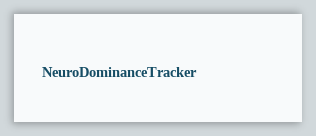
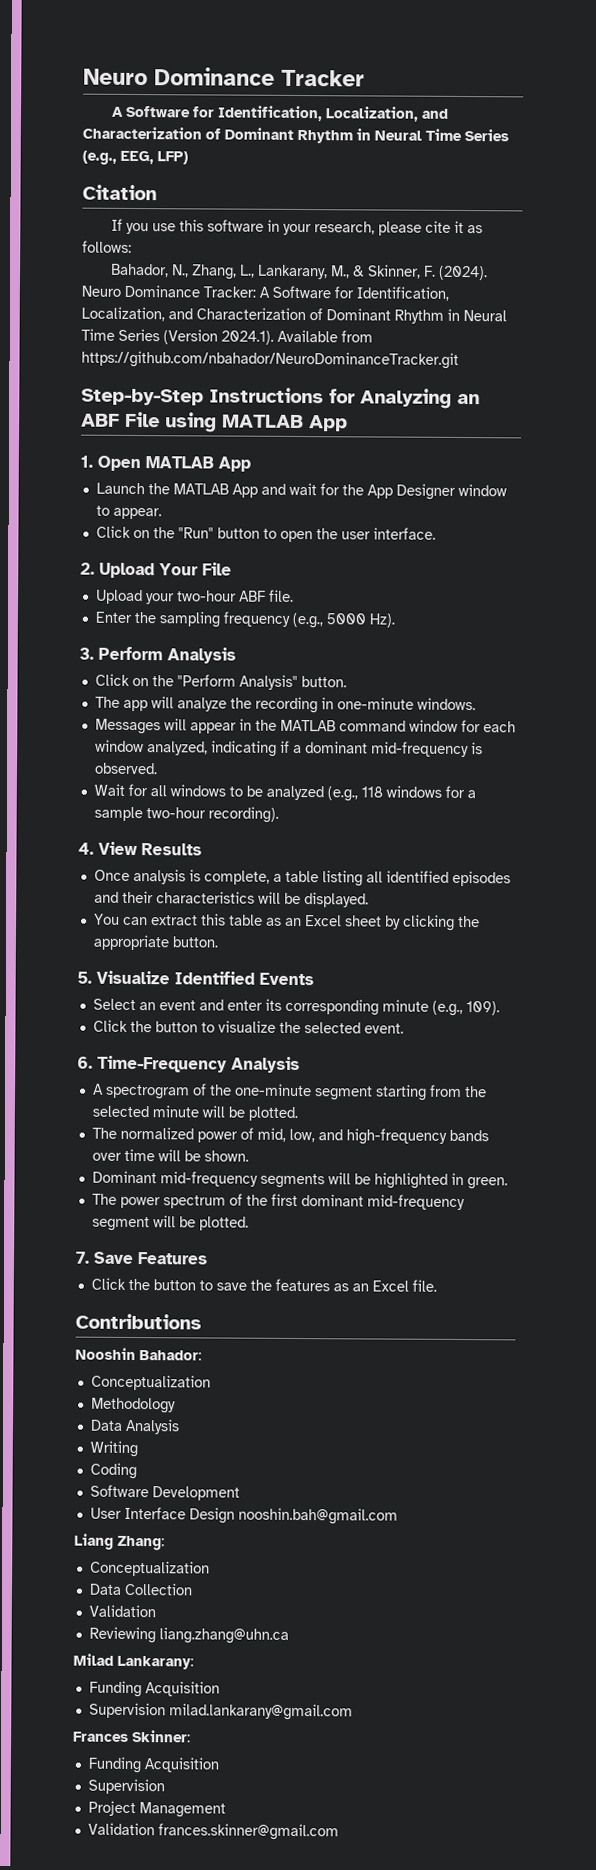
- NeuroDominanceTracker
+ Neuro Dominance Tracker
+ A Software for Identification, Localization, and Characterization of Dominant Rhythm in Neural Time Series (e.g., EEG, LFP)
+ Citation
+ If you use this software in your research, please cite it as follows:
+ Bahador, N., Zhang, L., Lankarany, M., & Skinner, F. (2024). Neuro Dominance Tracker: A Software for Identification, Localization, and Characterization of Dominant Rhythm in Neural Time Series (Version 2024.1). Available from https://github.com/nbahador/NeuroDominanceTracker.git
+ Step-by-Step Instructions for Analyzing an ABF File using MATLAB App
+ 1. Open MATLAB App
+ Launch the MATLAB App and wait for the App Designer window to appear.
+ Click on the "Run" button to open the user interface.
+ 2. Upload Your File
+ Upload your two-hour ABF file.
+ Enter the sampling frequency (e.g., 5000 Hz).
+ 3. Perform Analysis
+ Click on the "Perform Analysis" button.
+ The app will analyze the recording in one-minute windows.
+ Messages will appear in the MATLAB command window for each window analyzed, indicating if a dominant mid-frequency is observed.
+ Wait for all windows to be analyzed (e.g., 118 windows for a sample two-hour recording).
+ 4. View Results
+ Once analysis is complete, a table listing all identified episodes and their characteristics will be displayed.
+ You can extract this table as an Excel sheet by clicking the appropriate button.
+ 5. Visualize Identified Events
+ Select an event and enter its corresponding minute (e.g., 109).
+ Click the button to visualize the selected event.
+ 6. Time-Frequency Analysis
+ A spectrogram of the one-minute segment starting from the selected minute will be plotted.
+ The normalized power of mid, low, and high-frequency bands over time will be shown.
+ Dominant mid-frequency segments will be highlighted in green.
+ The power spectrum of the first dominant mid-frequency segment will be plotted.
+ 7. Save Features
+ Click the button to save the features as an Excel file.
+ Contributions
+ Nooshin Bahador:
+ Conceptualization
+ Methodology
+ Data Analysis
+ Writing
+ Coding
+ Software Development
+ User Interface Design nooshin.bah@gmail.com
+ Liang Zhang:
+ Conceptualization
+ Data Collection
+ Validation
+ Reviewing liang.zhang@uhn.ca
+ Milad Lankarany:
+ Funding Acquisition
+ Supervision milad.lankarany@gmail.com
+ Frances Skinner:
+ Funding Acquisition
+ Supervision
+ Project Management
+ Validation frances.skinner@gmail.com

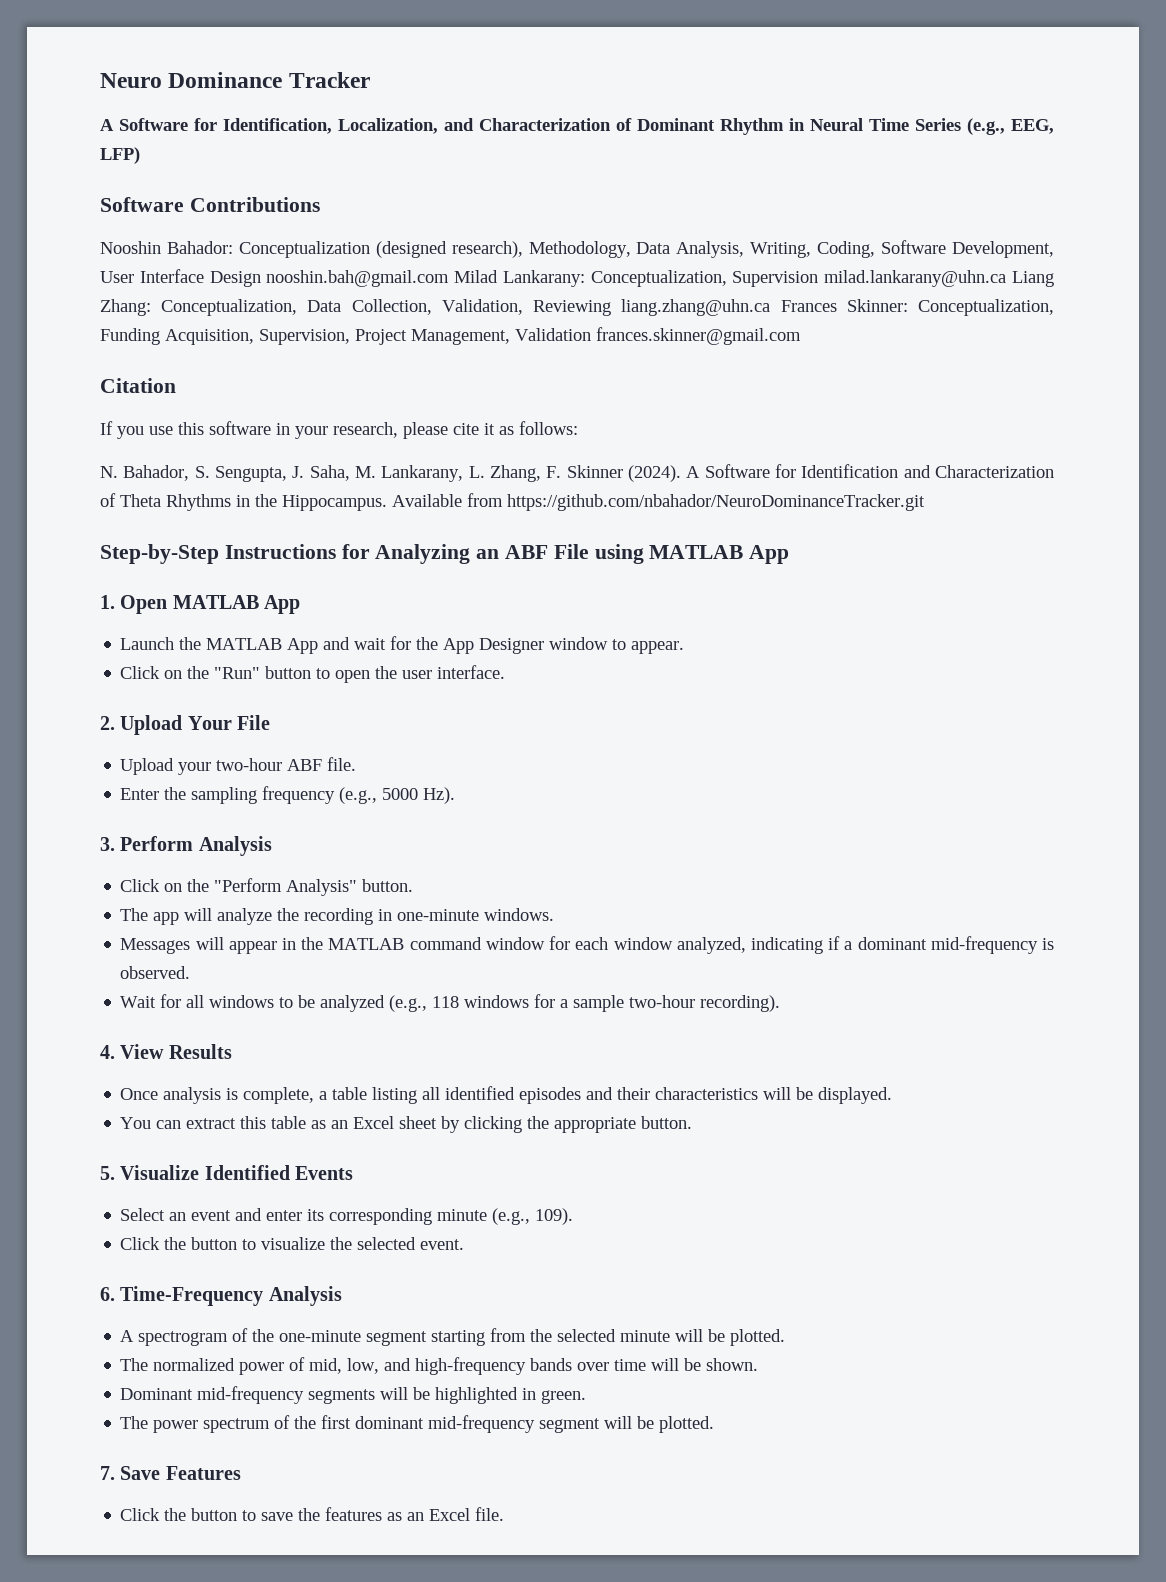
+ Software Contributions
+ Nooshin Bahador: Conceptualization (designed research), Methodology, Data Analysis, Writing, Coding, Software Development, User Interface Design nooshin.bah@gmail.com Milad Lankarany: Conceptualization, Supervision milad.lankarany@uhn.ca Liang Zhang: Conceptualization, Data Collection, Validation, Reviewing liang.zhang@uhn.ca Frances Skinner: Conceptualization, Funding Acquisition, Supervision, Project Management, Validation frances.skinner@gmail.com
- Bahador, N., Zhang, L., Lankarany, M., & Skinner, F. (2024). Neuro Dominance Tracker: A Software for Identification, Localization, and Characterization of Dominant Rhythm in Neural Time Series (Version 2024.1). Available from https://github.com/nbahador/NeuroDominanceTracker.git
+ N. Bahador, S. Sengupta, J. Saha, M. Lankarany, L. Zhang, F. Skinner (2024). A Software for Identification and Characterization of Theta Rhythms in the Hippocampus. Available from https://github.com/nbahador/NeuroDominanceTracker.git
- Contributions
- Nooshin Bahador:
- Conceptualization
- Methodology
- Data Analysis
- Writing
- Coding
- Software Development
- User Interface Design nooshin.bah@gmail.com
- Liang Zhang:
- Conceptualization
- Data Collection
- Validation
- Reviewing liang.zhang@uhn.ca
- Milad Lankarany:
- Funding Acquisition
- Supervision milad.lankarany@gmail.com
- Frances Skinner:
- Funding Acquisition
- Supervision
- Project Management
- Validation frances.skinner@gmail.com

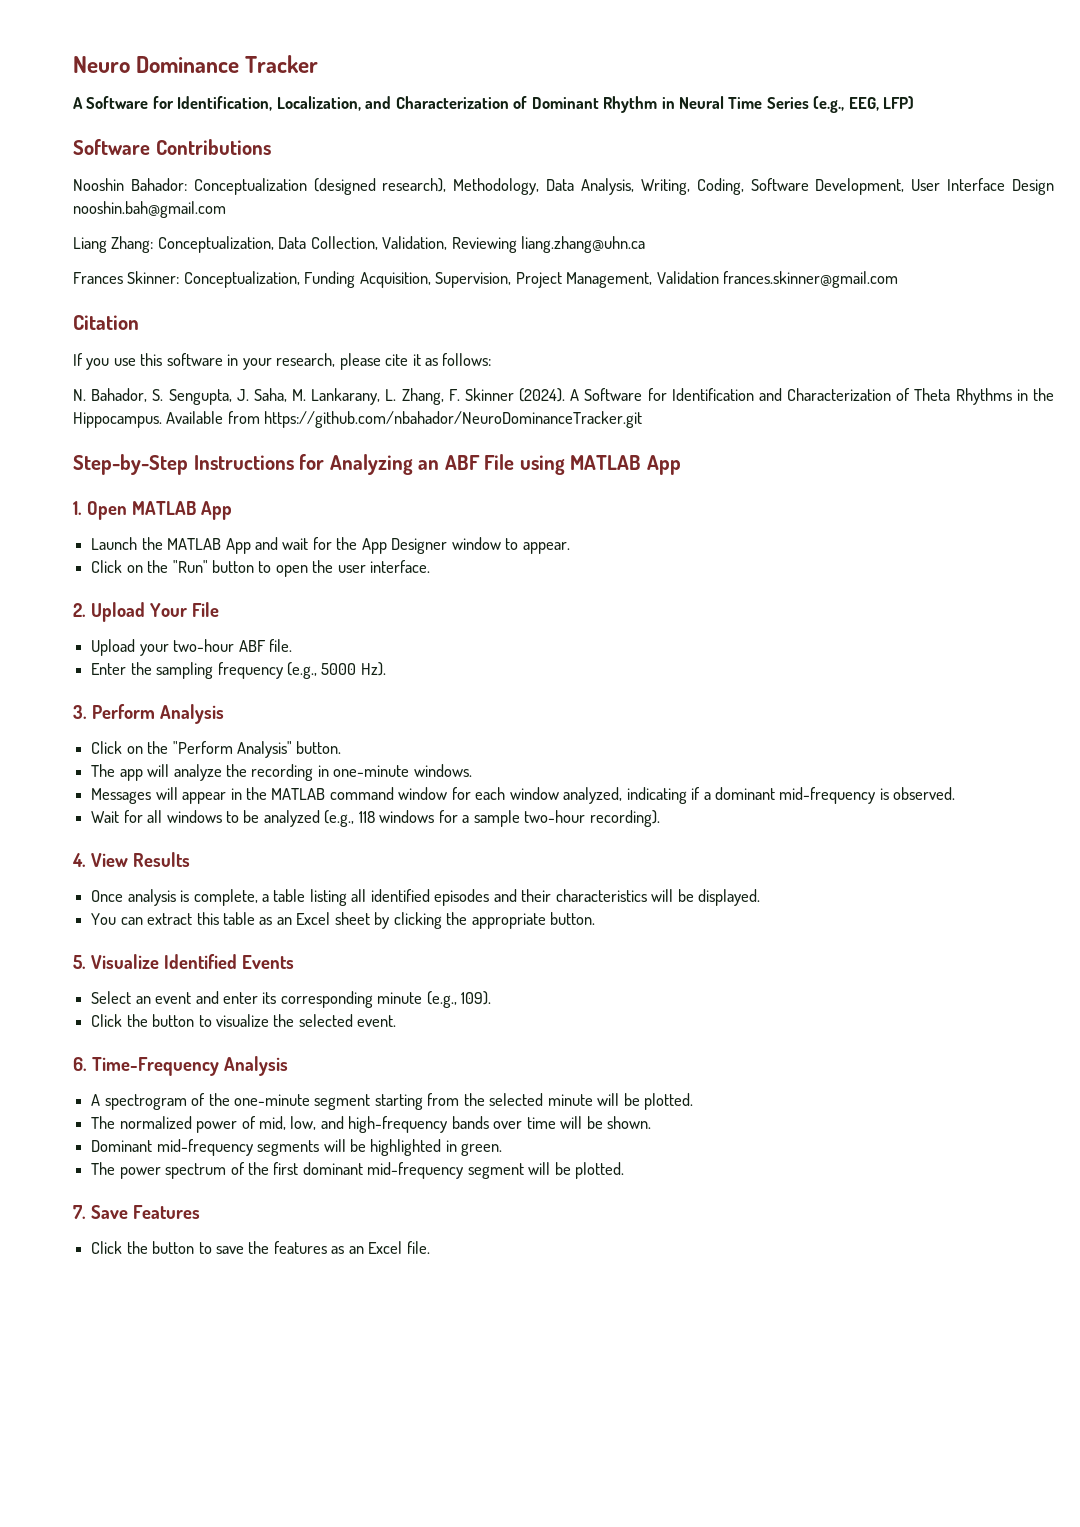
- Nooshin Bahador: Conceptualization (designed research), Methodology, Data Analysis, Writing, Coding, Software Development, User Interface Design nooshin.bah@gmail.com Milad Lankarany: Conceptualization, Supervision milad.lankarany@uhn.ca Liang Zhang: Conceptualization, Data Collection, Validation, Reviewing liang.zhang@uhn.ca Frances Skinner: Conceptualization, Funding Acquisition, Supervision, Project Management, Validation frances.skinner@gmail.com
+ Nooshin Bahador: Conceptualization (designed research), Methodology, Data Analysis, Writing, Coding, Software Development, User Interface Design nooshin.bah@gmail.com
+ Liang Zhang: Conceptualization, Data Collection, Validation, Reviewing liang.zhang@uhn.ca
+ Frances Skinner: Conceptualization, Funding Acquisition, Supervision, Project Management, Validation frances.skinner@gmail.com

